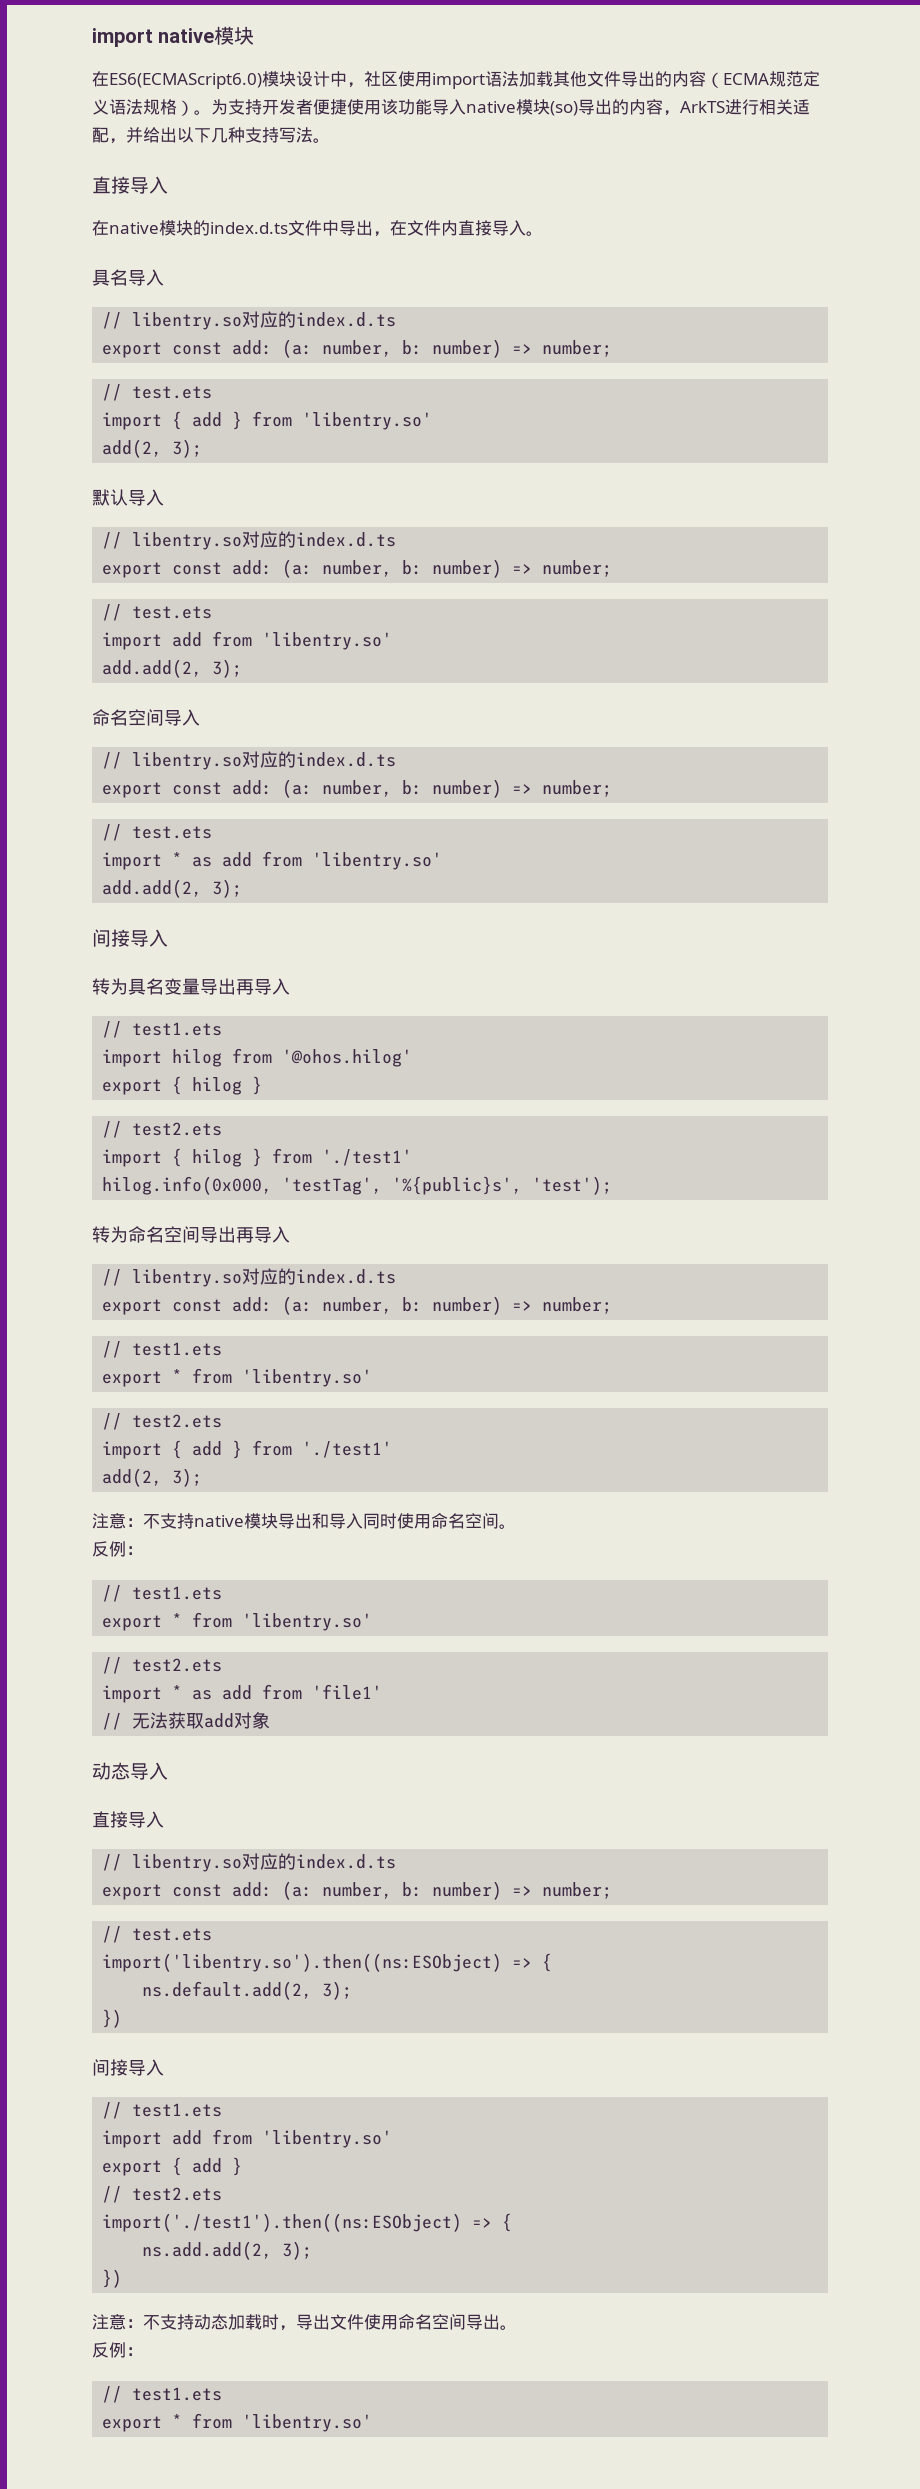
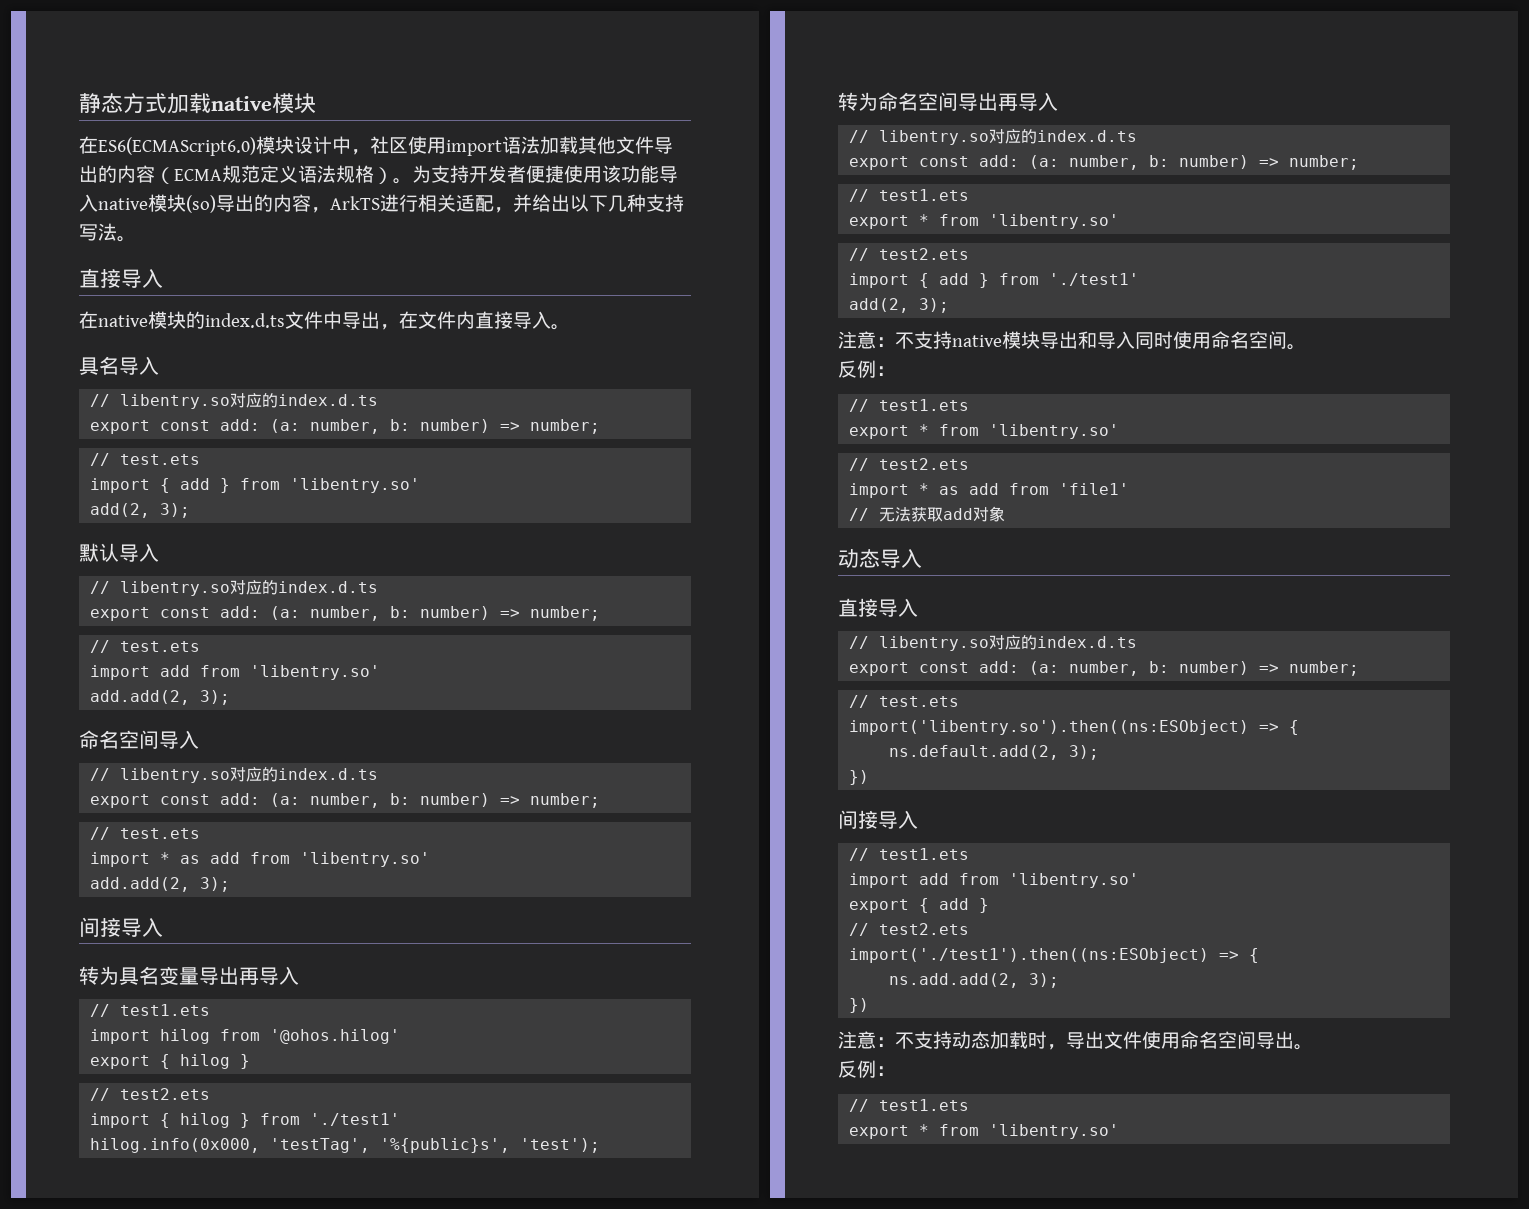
- import native模块
+ 静态方式加载native模块

